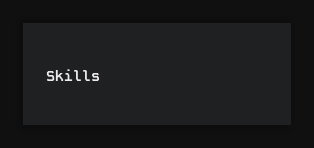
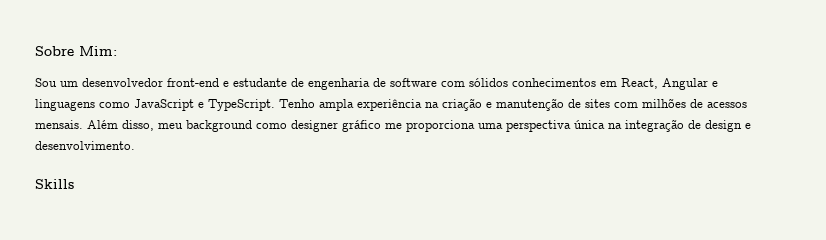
+ Sobre Mim:
+ Sou um desenvolvedor front-end e estudante de engenharia de software com sólidos conhecimentos em React, Angular e linguagens como JavaScript e TypeScript. Tenho ampla experiência na criação e manutenção de sites com milhões de acessos mensais. Além disso, meu background como designer gráfico me proporciona uma perspectiva única na integração de design e desenvolvimento.

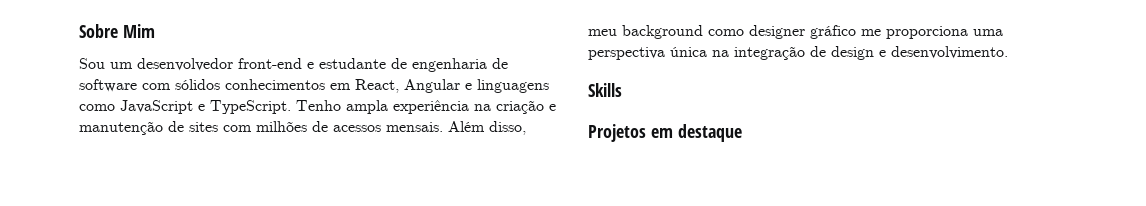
- Sobre Mim:
+ Sobre Mim
+ Projetos em destaque

